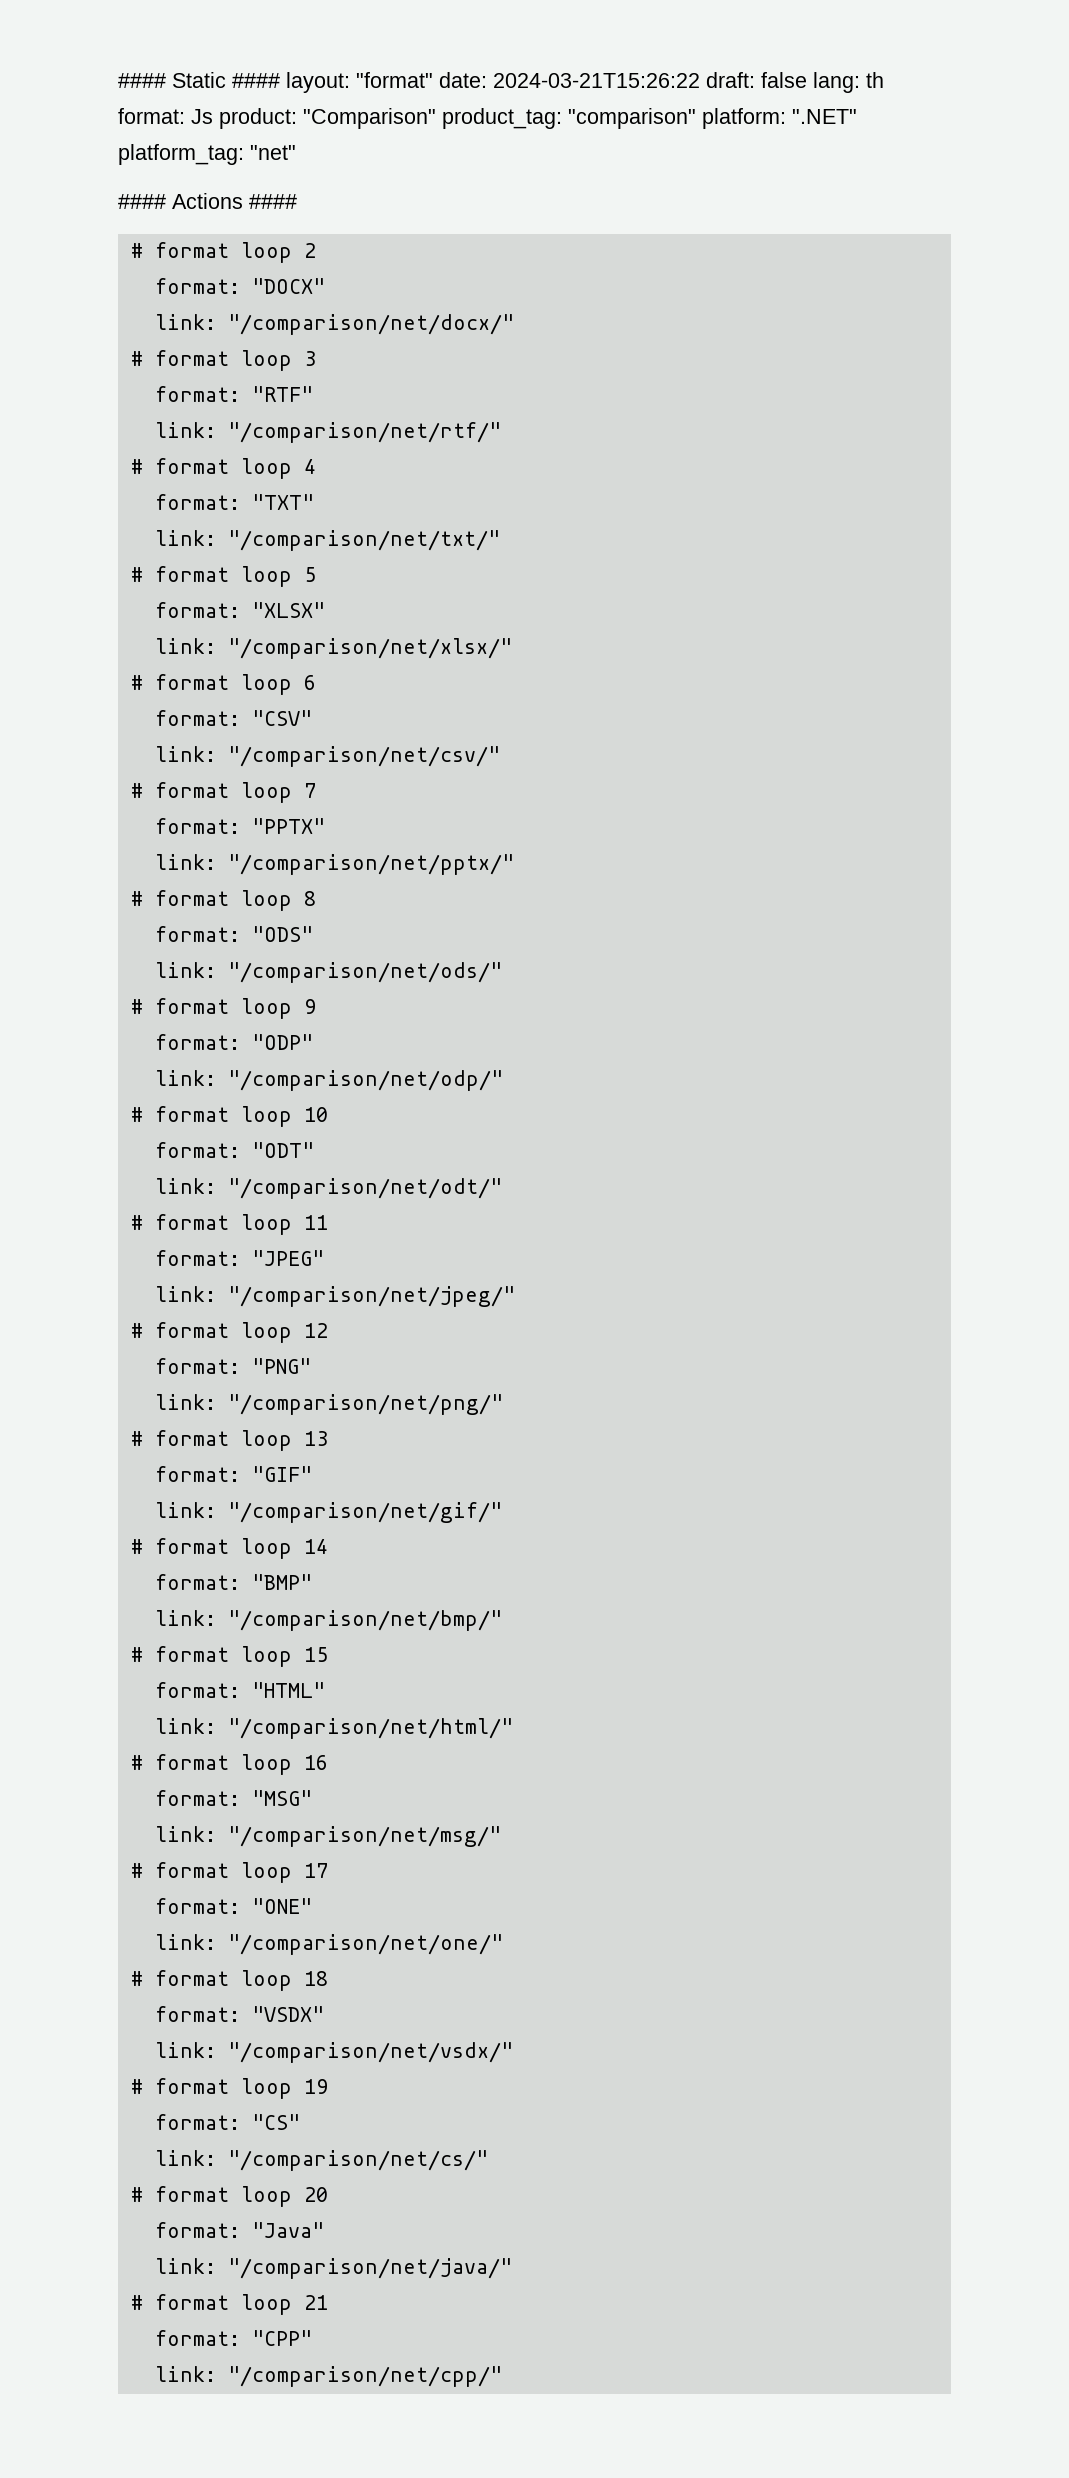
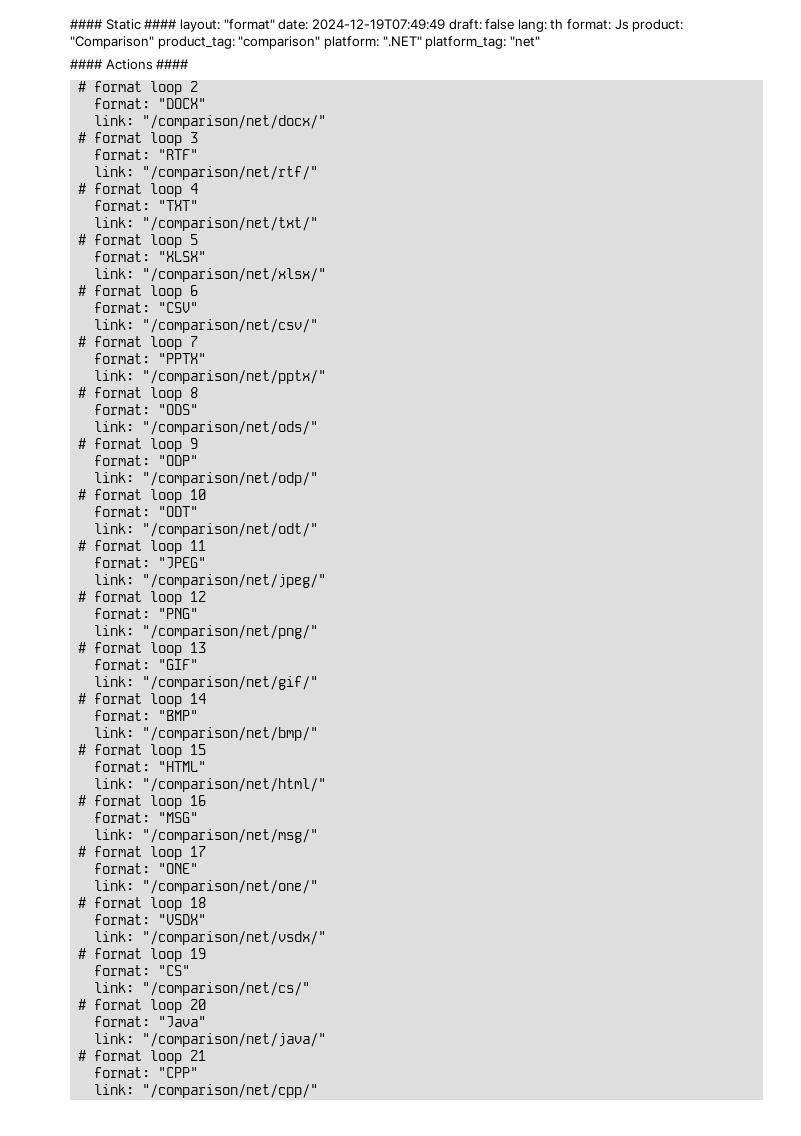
- #### Static #### layout: "format" date: 2024-03-21T15:26:22 draft: false lang: th format: Js product: "Comparison" product_tag: "comparison" platform: ".NET" platform_tag: "net"
+ #### Static #### layout: "format" date: 2024-12-19T07:49:49 draft: false lang: th format: Js product: "Comparison" product_tag: "comparison" platform: ".NET" platform_tag: "net"

